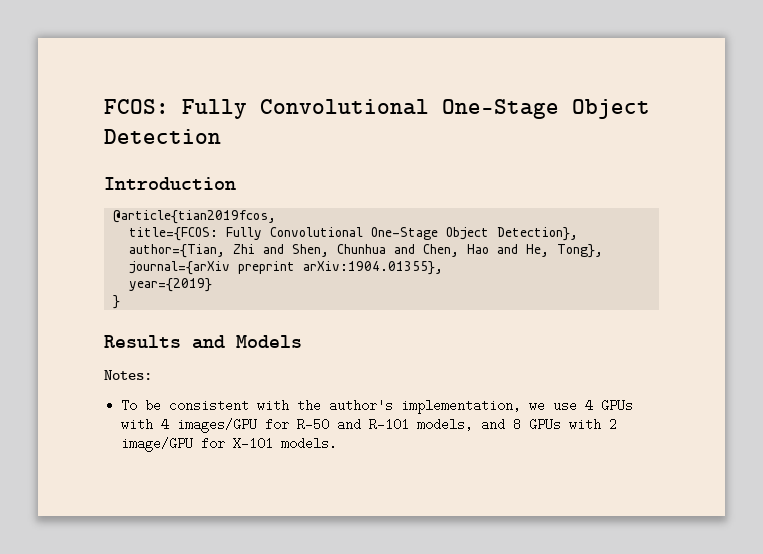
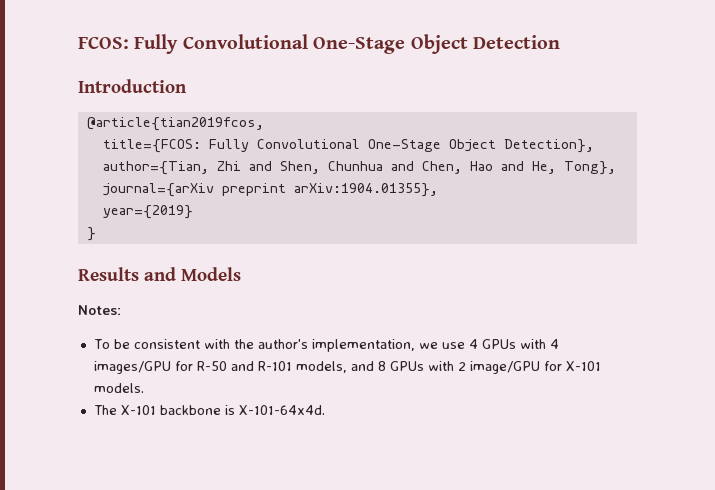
+ The X-101 backbone is X-101-64x4d.

